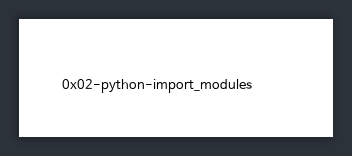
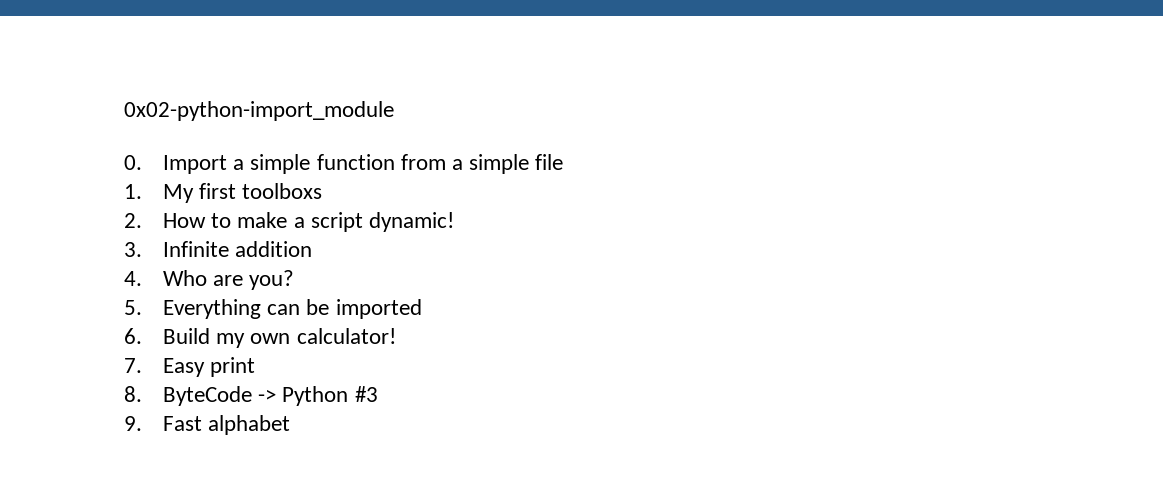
- 0x02-python-import_modules
+ 0x02-python-import_module
+ 0. Import a simple function from a simple file
+ 1. My first toolboxs
+ 2. How to make a script dynamic!
+ 3. Infinite addition
+ 4. Who are you?
+ 5. Everything can be imported
+ 6. Build my own calculator!
+ 7. Easy print
+ 8. ByteCode -> Python #3
+ 9. Fast alphabet

